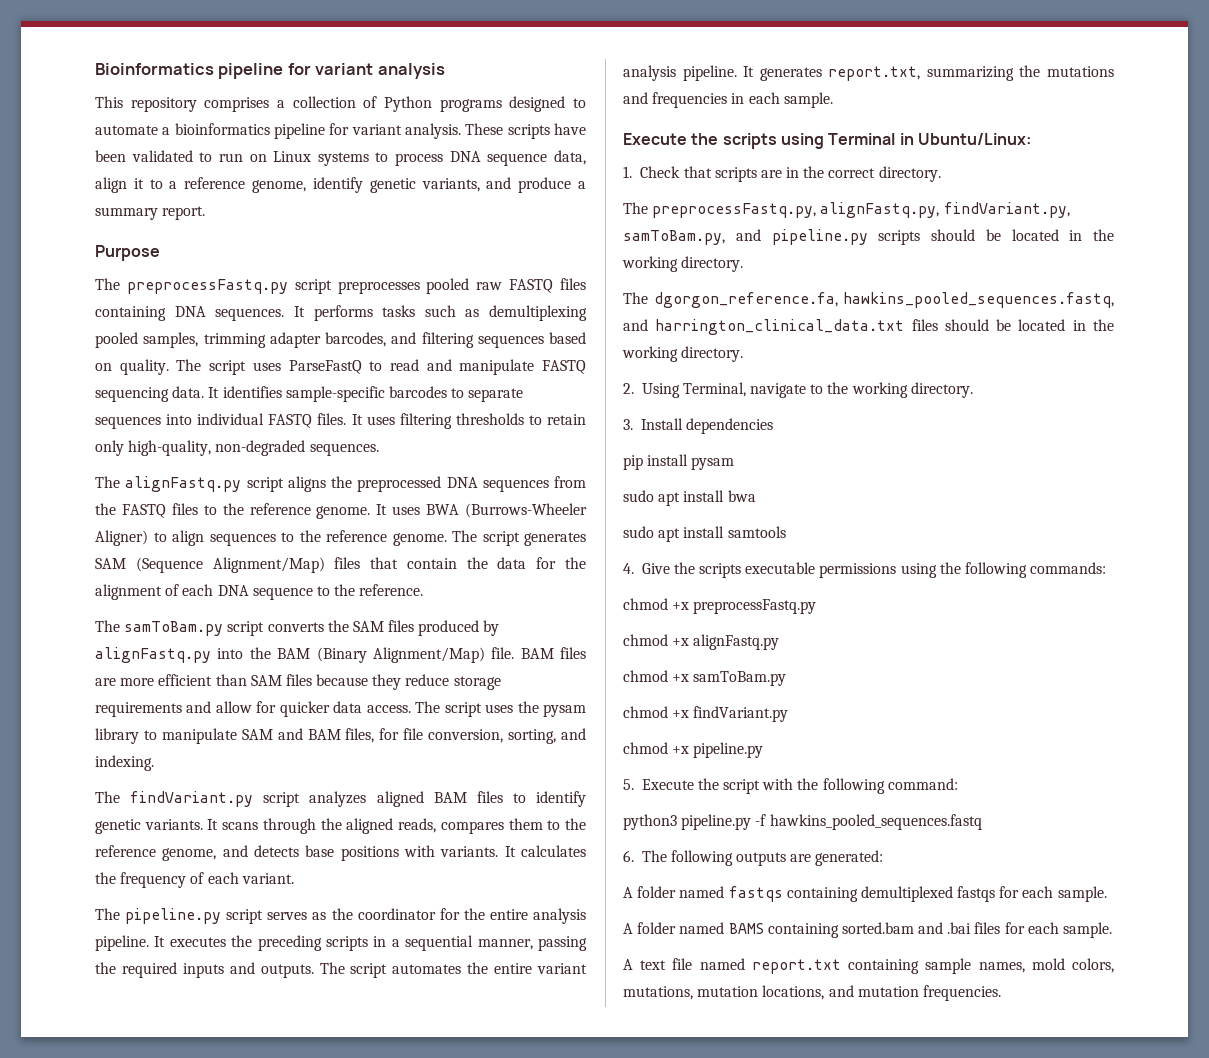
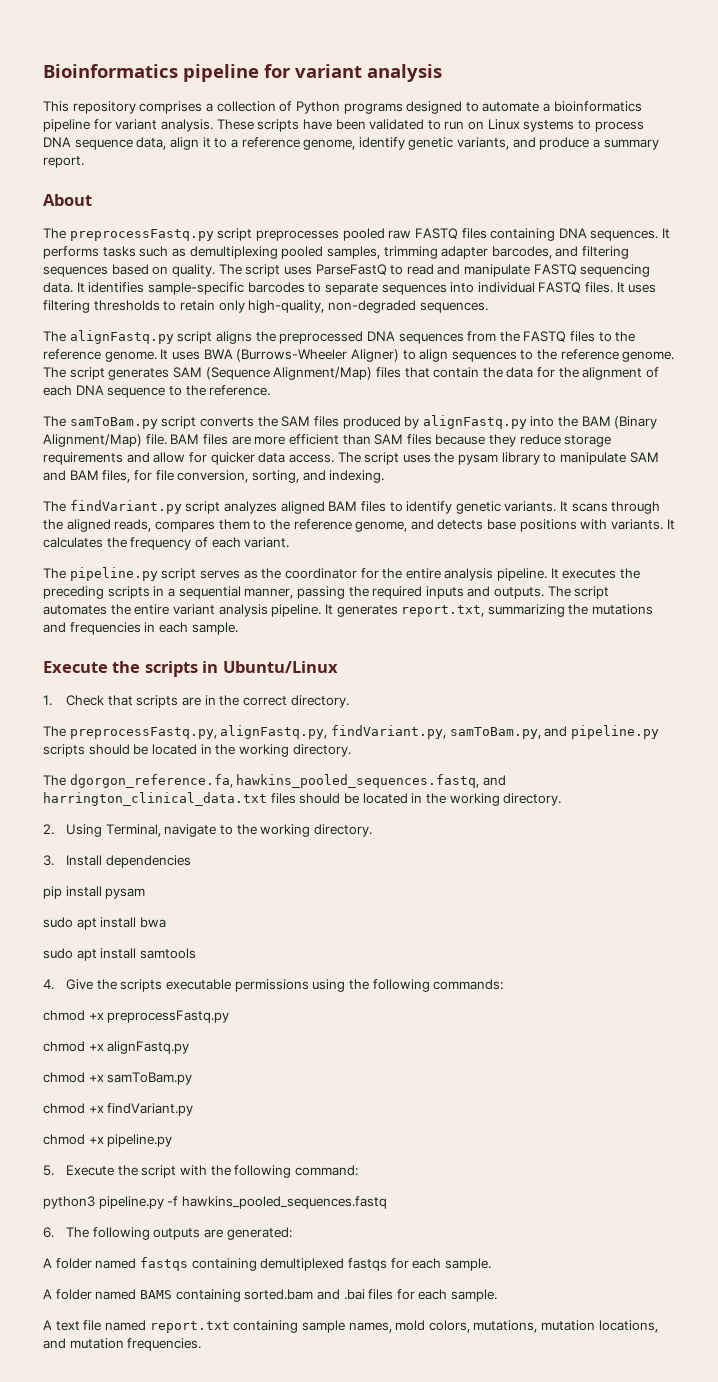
- Purpose
+ About
- Execute the scripts using Terminal in Ubuntu/Linux:
+ Execute the scripts in Ubuntu/Linux

